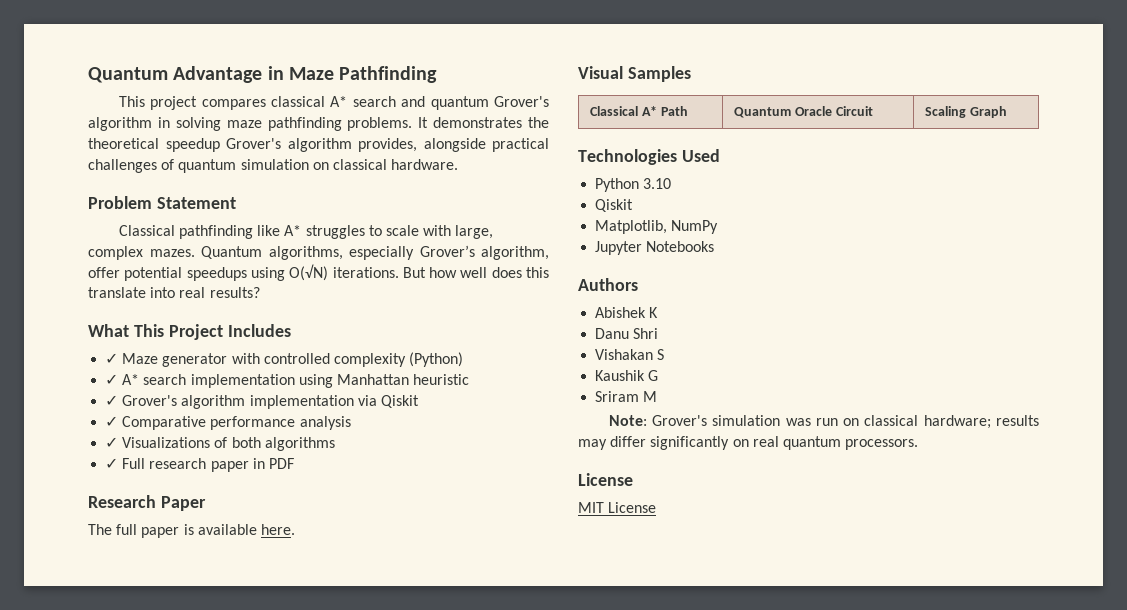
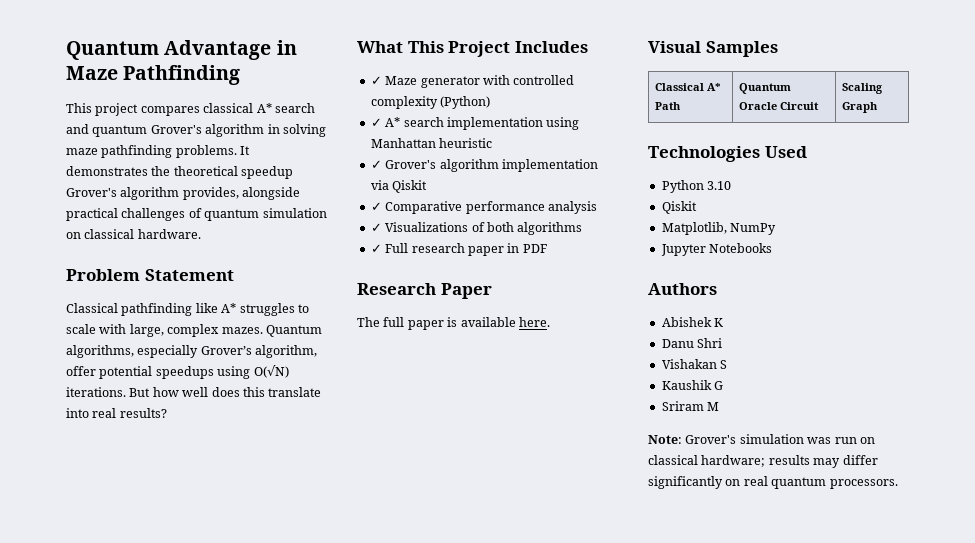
  Note: Grover's simulation was run on classical hardware; results may differ significantly on real quantum processors.
- License
- MIT License

